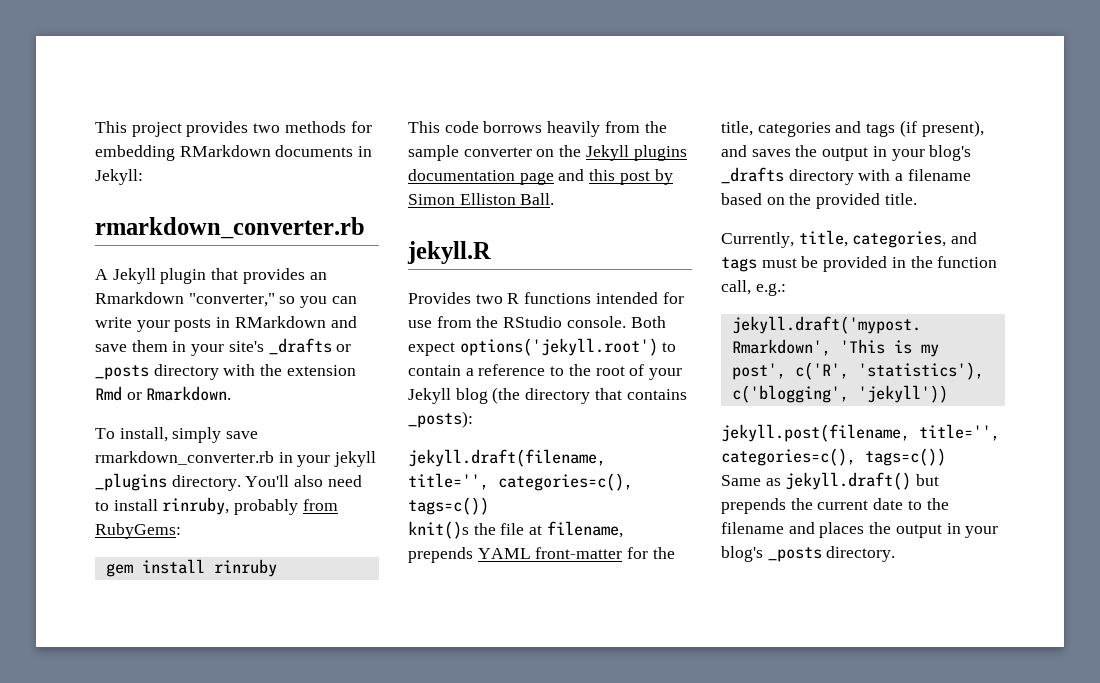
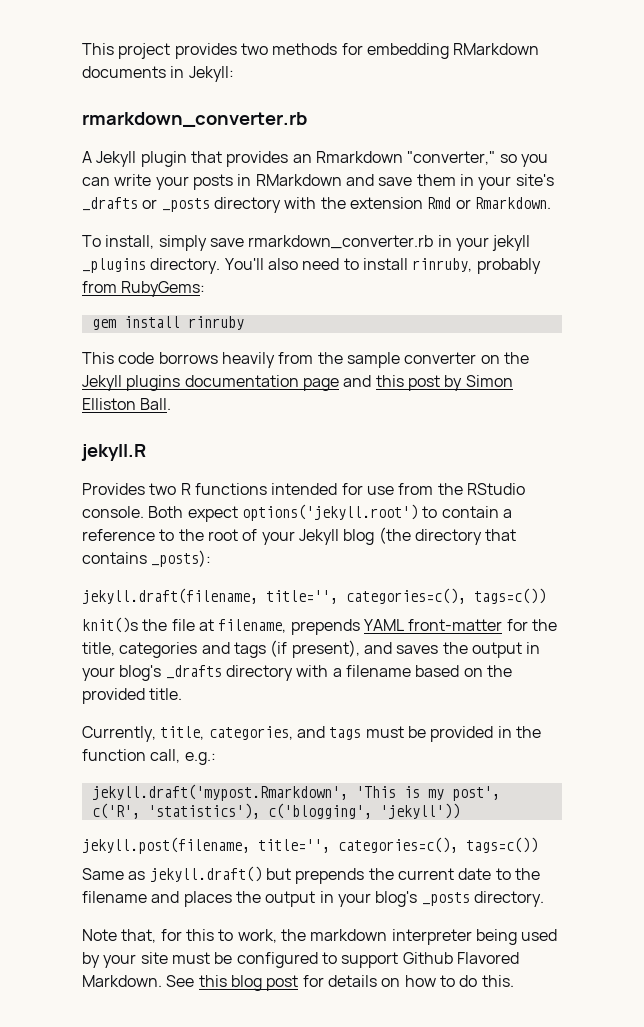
+ Note that, for this to work, the markdown interpreter being used by your site must be configured to support Github Flavored Markdown. See this blog post for details on how to do this.

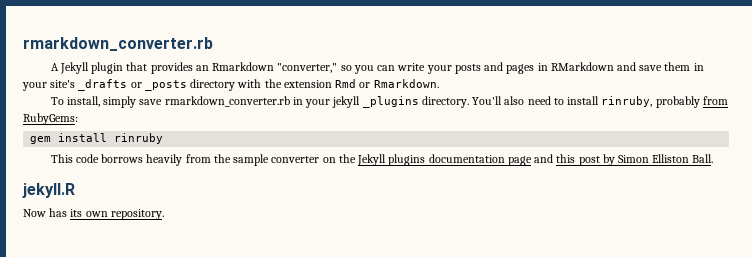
- This project provides two methods for embedding RMarkdown documents in Jekyll:
- A Jekyll plugin that provides an Rmarkdown "converter," so you can write your posts in RMarkdown and save them in your site's _drafts or _posts directory with the extension Rmd or Rmarkdown.
+ A Jekyll plugin that provides an Rmarkdown "converter," so you can write your posts and pages in RMarkdown and save them in your site's _drafts or _posts directory with the extension Rmd or Rmarkdown.
- Provides two R functions intended for use from the RStudio console. Both expect options('jekyll.root') to contain a reference to the root of your Jekyll blog (the directory that contains _posts):
- jekyll.draft(filename, title='', categories=c(), tags=c())
- knit()s the file at filename, prepends YAML front-matter for the title, categories and tags (if present), and saves the output in your blog's _drafts directory with a filename based on the provided title.
- Currently, title, categories, and tags must be provided in the function call, e.g.:
- jekyll.draft('mypost.Rmarkdown', 'This is my post', c('R', 'statistics'), c('blogging', 'jekyll'))
- jekyll.post(filename, title='', categories=c(), tags=c())
- Same as jekyll.draft() but prepends the current date to the filename and places the output in your blog's _posts directory.
- Note that, for this to work, the markdown interpreter being used by your site must be configured to support Github Flavored Markdown. See this blog post for details on how to do this.
+ Now has its own repository.

